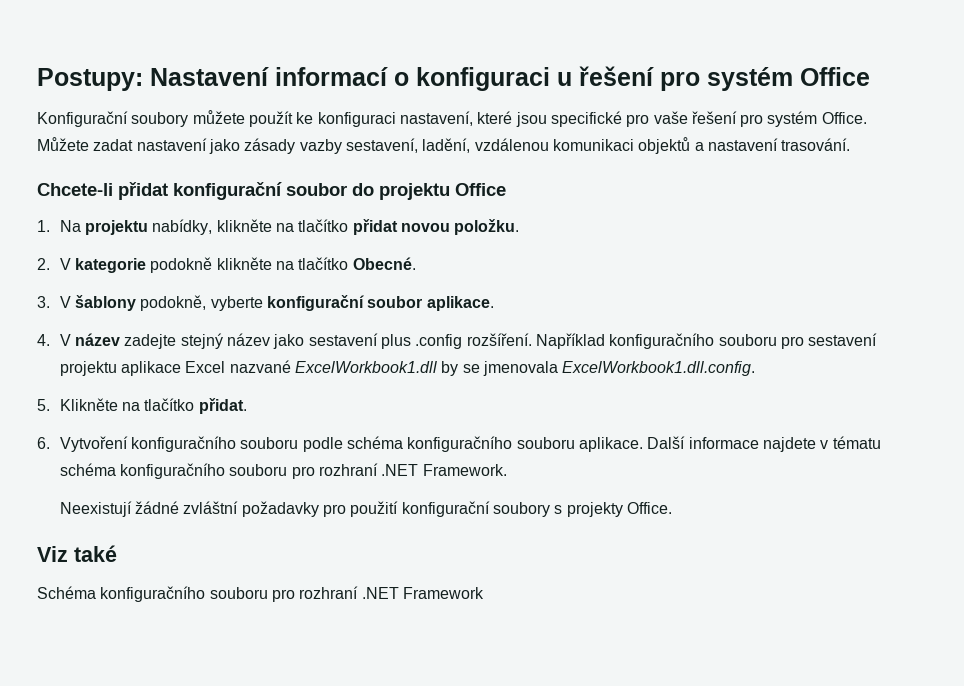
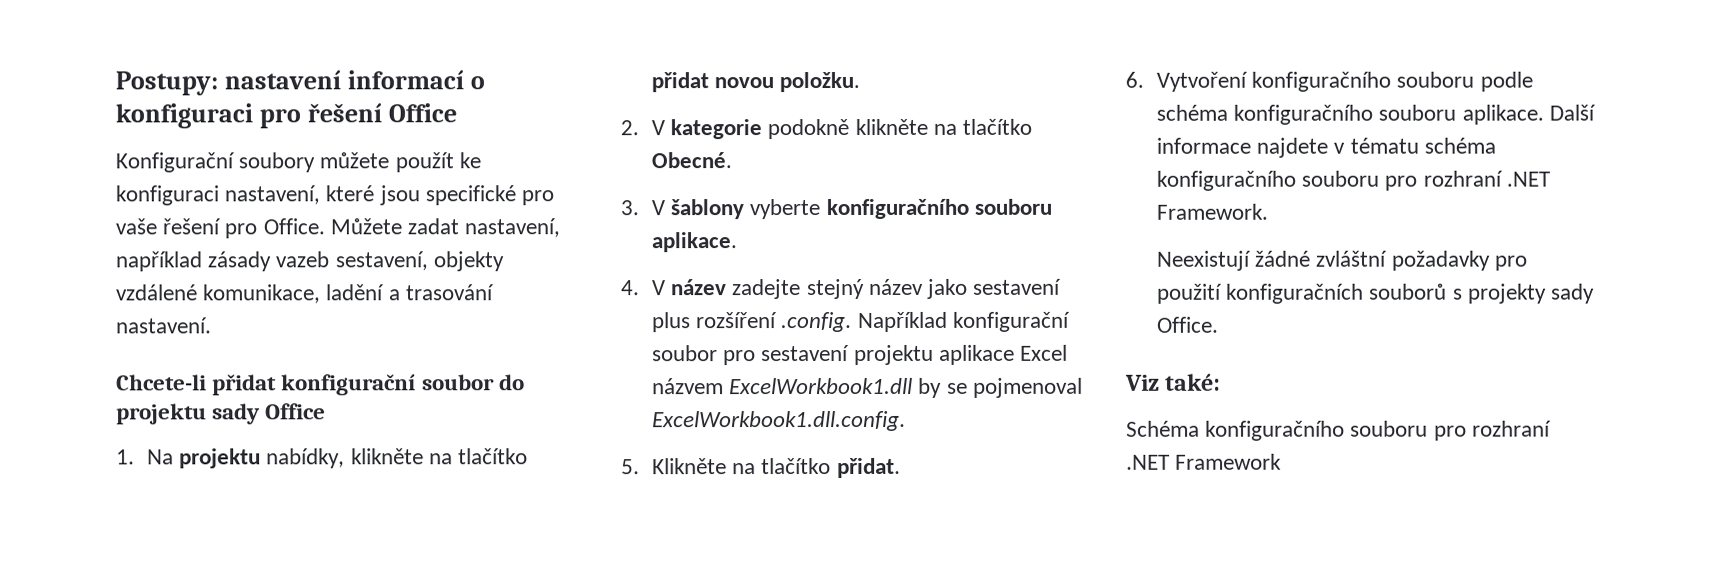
- Postupy: Nastavení informací o konfiguraci u řešení pro systém Office
+ Postupy: nastavení informací o konfiguraci pro řešení Office
- Konfigurační soubory můžete použít ke konfiguraci nastavení, které jsou specifické pro vaše řešení pro systém Office.
+ Konfigurační soubory můžete použít ke konfiguraci nastavení, které jsou specifické pro vaše řešení pro Office.
- Můžete zadat nastavení jako zásady vazby sestavení, ladění, vzdálenou komunikaci objektů a nastavení trasování.
+ Můžete zadat nastavení, například zásady vazeb sestavení, objekty vzdálené komunikace, ladění a trasování nastavení.
- Chcete-li přidat konfigurační soubor do projektu Office
+ Chcete-li přidat konfigurační soubor do projektu sady Office
- 3. V šablony podokně, vyberte konfigurační soubor aplikace.
+ 3. V šablony vyberte konfiguračního souboru aplikace.
- 4. V název zadejte stejný název jako sestavení plus .config rozšíření. Například konfiguračního souboru pro sestavení projektu aplikace Excel nazvané ExcelWorkbook1.dll by se jmenovala ExcelWorkbook1.dll.config.
+ 4. V název zadejte stejný název jako sestavení plus rozšíření .config. Například konfigurační soubor pro sestavení projektu aplikace Excel názvem ExcelWorkbook1.dll by se pojmenoval ExcelWorkbook1.dll.config.
- Neexistují žádné zvláštní požadavky pro použití konfigurační soubory s projekty Office.
+ Neexistují žádné zvláštní požadavky pro použití konfiguračních souborů s projekty sady Office.
- Viz také
+ Viz také:

